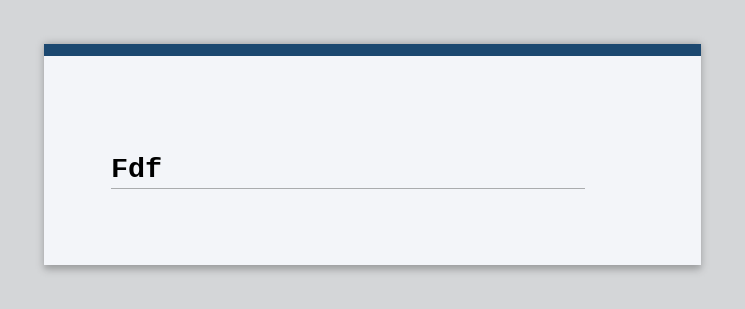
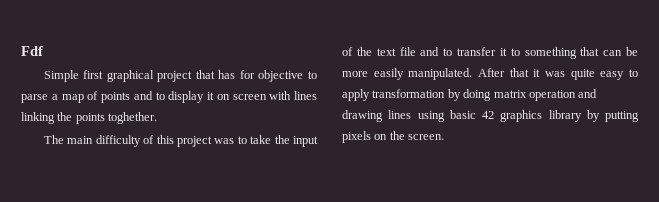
+ Simple first graphical project that has for objective to parse a map of points and to display it on screen with lines linking the points toghether.
+ The main difficulty of this project was to take the input of the text file and to transfer it to something that can be more easily manipulated. After that it was quite easy to apply transformation by doing matrix operation and drawing lines using basic 42 graphics library by putting pixels on the screen.

